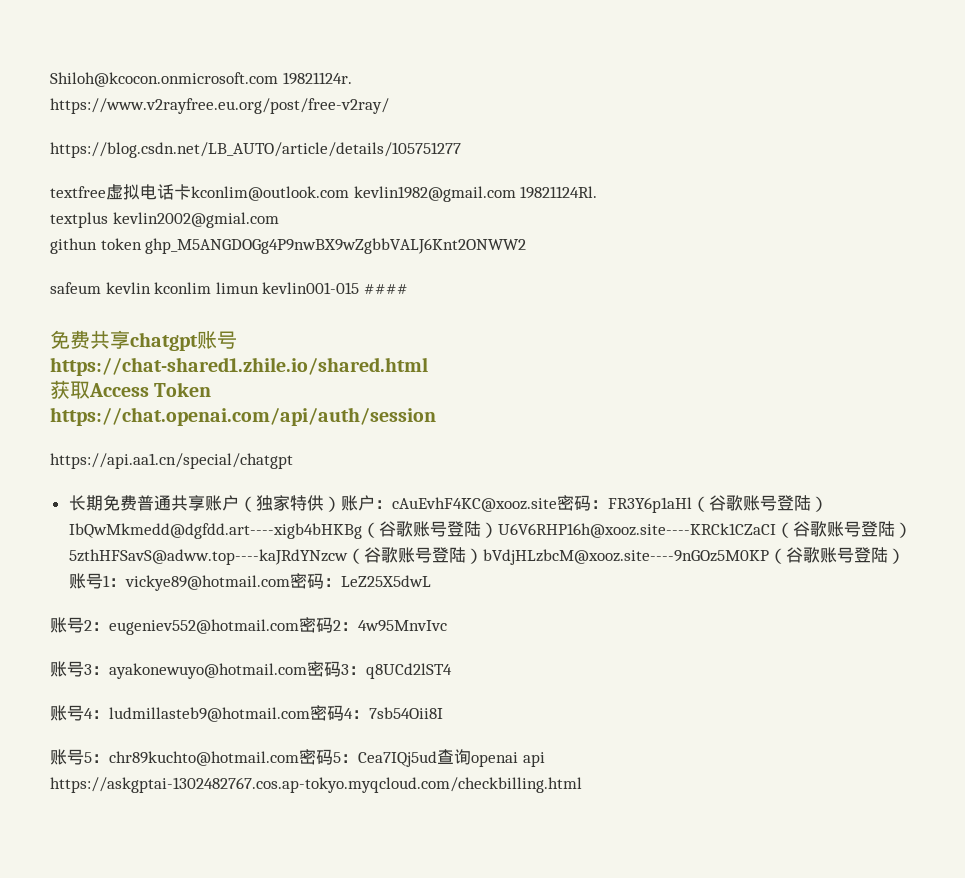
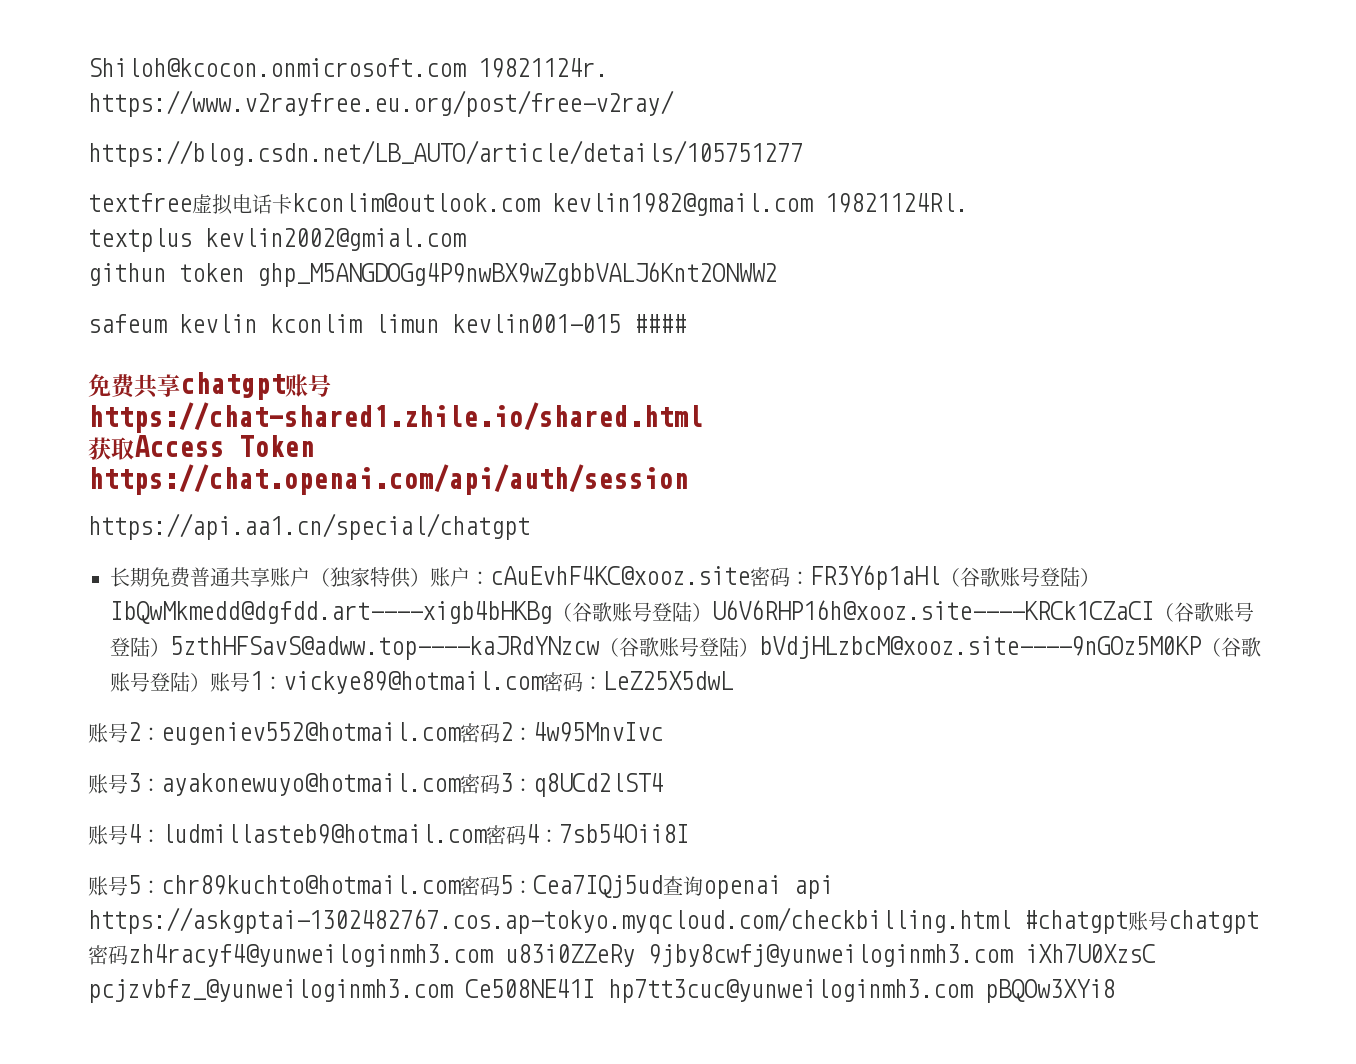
- 账号5：chr89kuchto@hotmail.com密码5：Cea7IQj5ud查询openai api https://askgptai-1302482767.cos.ap-tokyo.myqcloud.com/checkbilling.html
+ 账号5：chr89kuchto@hotmail.com密码5：Cea7IQj5ud查询openai api https://askgptai-1302482767.cos.ap-tokyo.myqcloud.com/checkbilling.html #chatgpt账号chatgpt密码zh4racyf4@yunweiloginmh3.com u83i0ZZeRy 9jby8cwfj@yunweiloginmh3.com iXh7U0XzsC pcjzvbfz_@yunweiloginmh3.com Ce508NE41I hp7tt3cuc@yunweiloginmh3.com pBQOw3XYi8

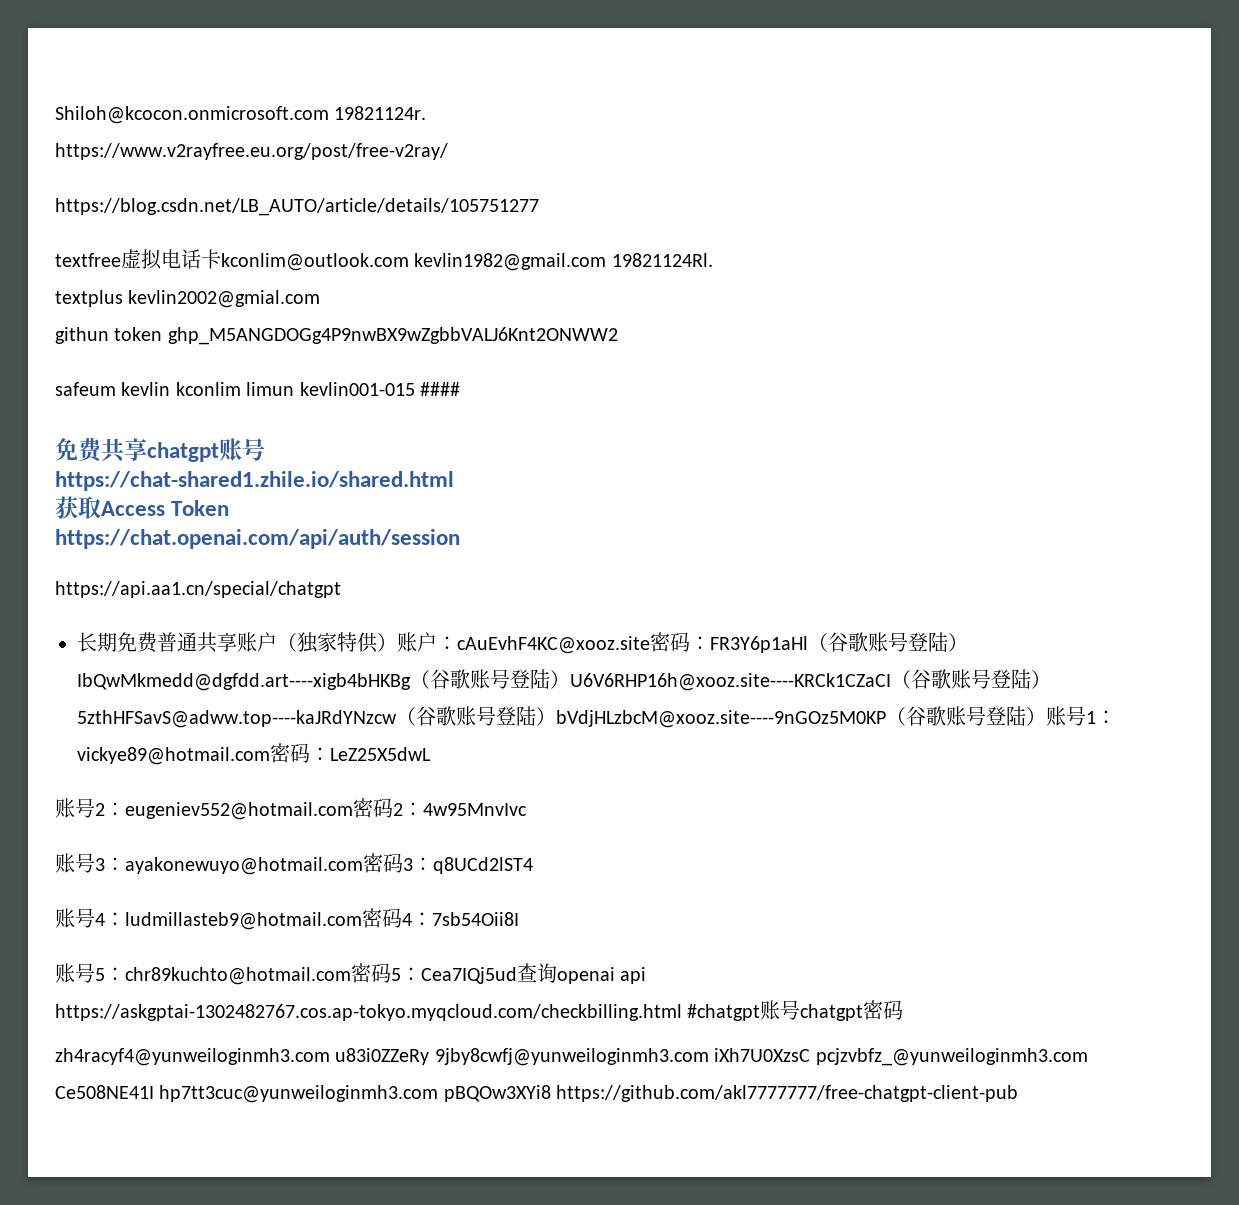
- 账号5：chr89kuchto@hotmail.com密码5：Cea7IQj5ud查询openai api https://askgptai-1302482767.cos.ap-tokyo.myqcloud.com/checkbilling.html #chatgpt账号chatgpt密码zh4racyf4@yunweiloginmh3.com u83i0ZZeRy 9jby8cwfj@yunweiloginmh3.com iXh7U0XzsC pcjzvbfz_@yunweiloginmh3.com Ce508NE41I hp7tt3cuc@yunweiloginmh3.com pBQOw3XYi8
+ 账号5：chr89kuchto@hotmail.com密码5：Cea7IQj5ud查询openai api https://askgptai-1302482767.cos.ap-tokyo.myqcloud.com/checkbilling.html #chatgpt账号chatgpt密码
+ zh4racyf4@yunweiloginmh3.com u83i0ZZeRy 9jby8cwfj@yunweiloginmh3.com iXh7U0XzsC pcjzvbfz_@yunweiloginmh3.com Ce508NE41I hp7tt3cuc@yunweiloginmh3.com pBQOw3XYi8 https://github.com/akl7777777/free-chatgpt-client-pub

